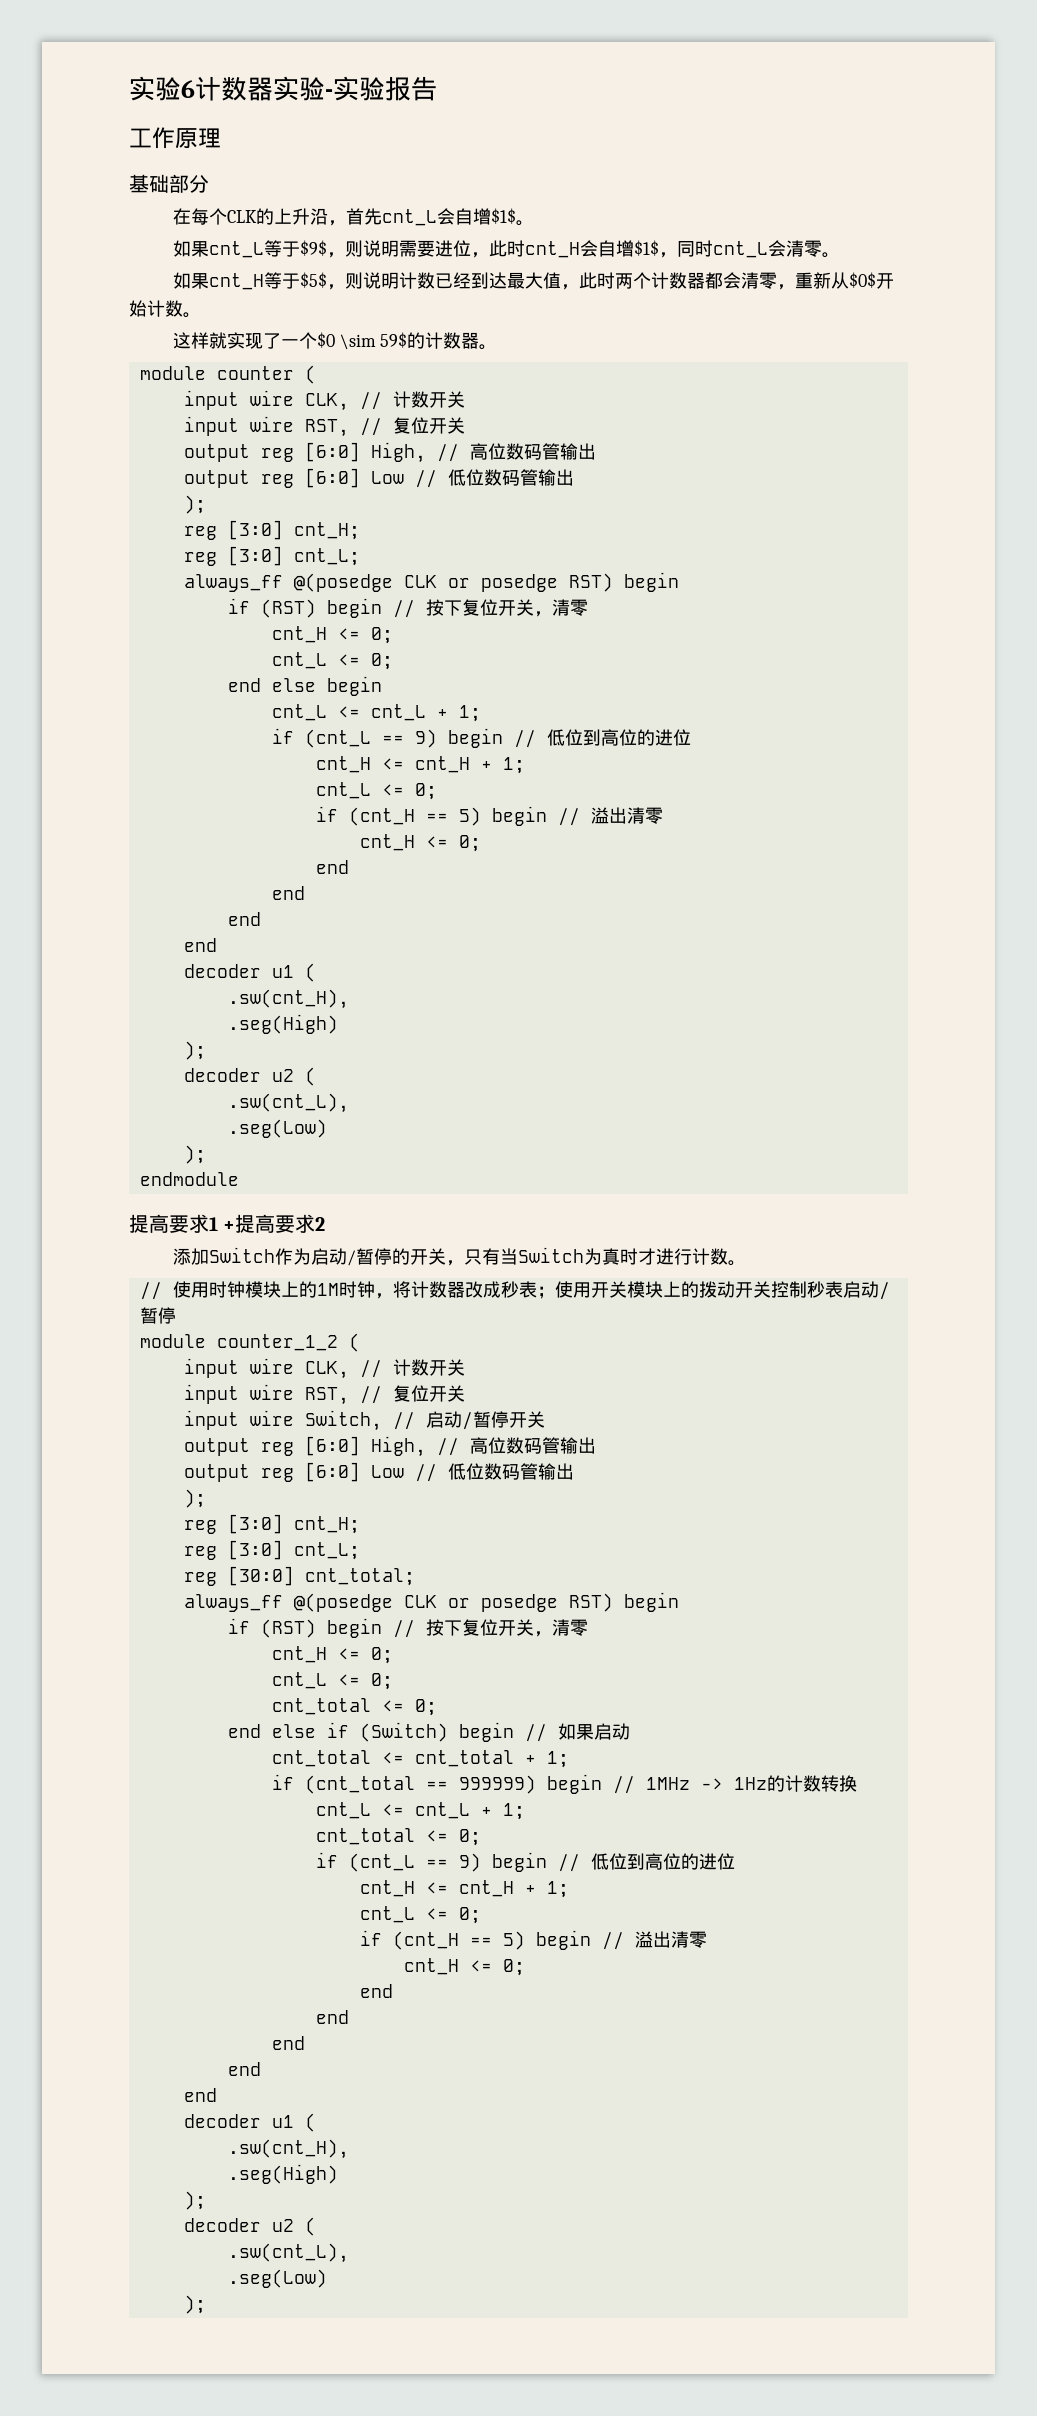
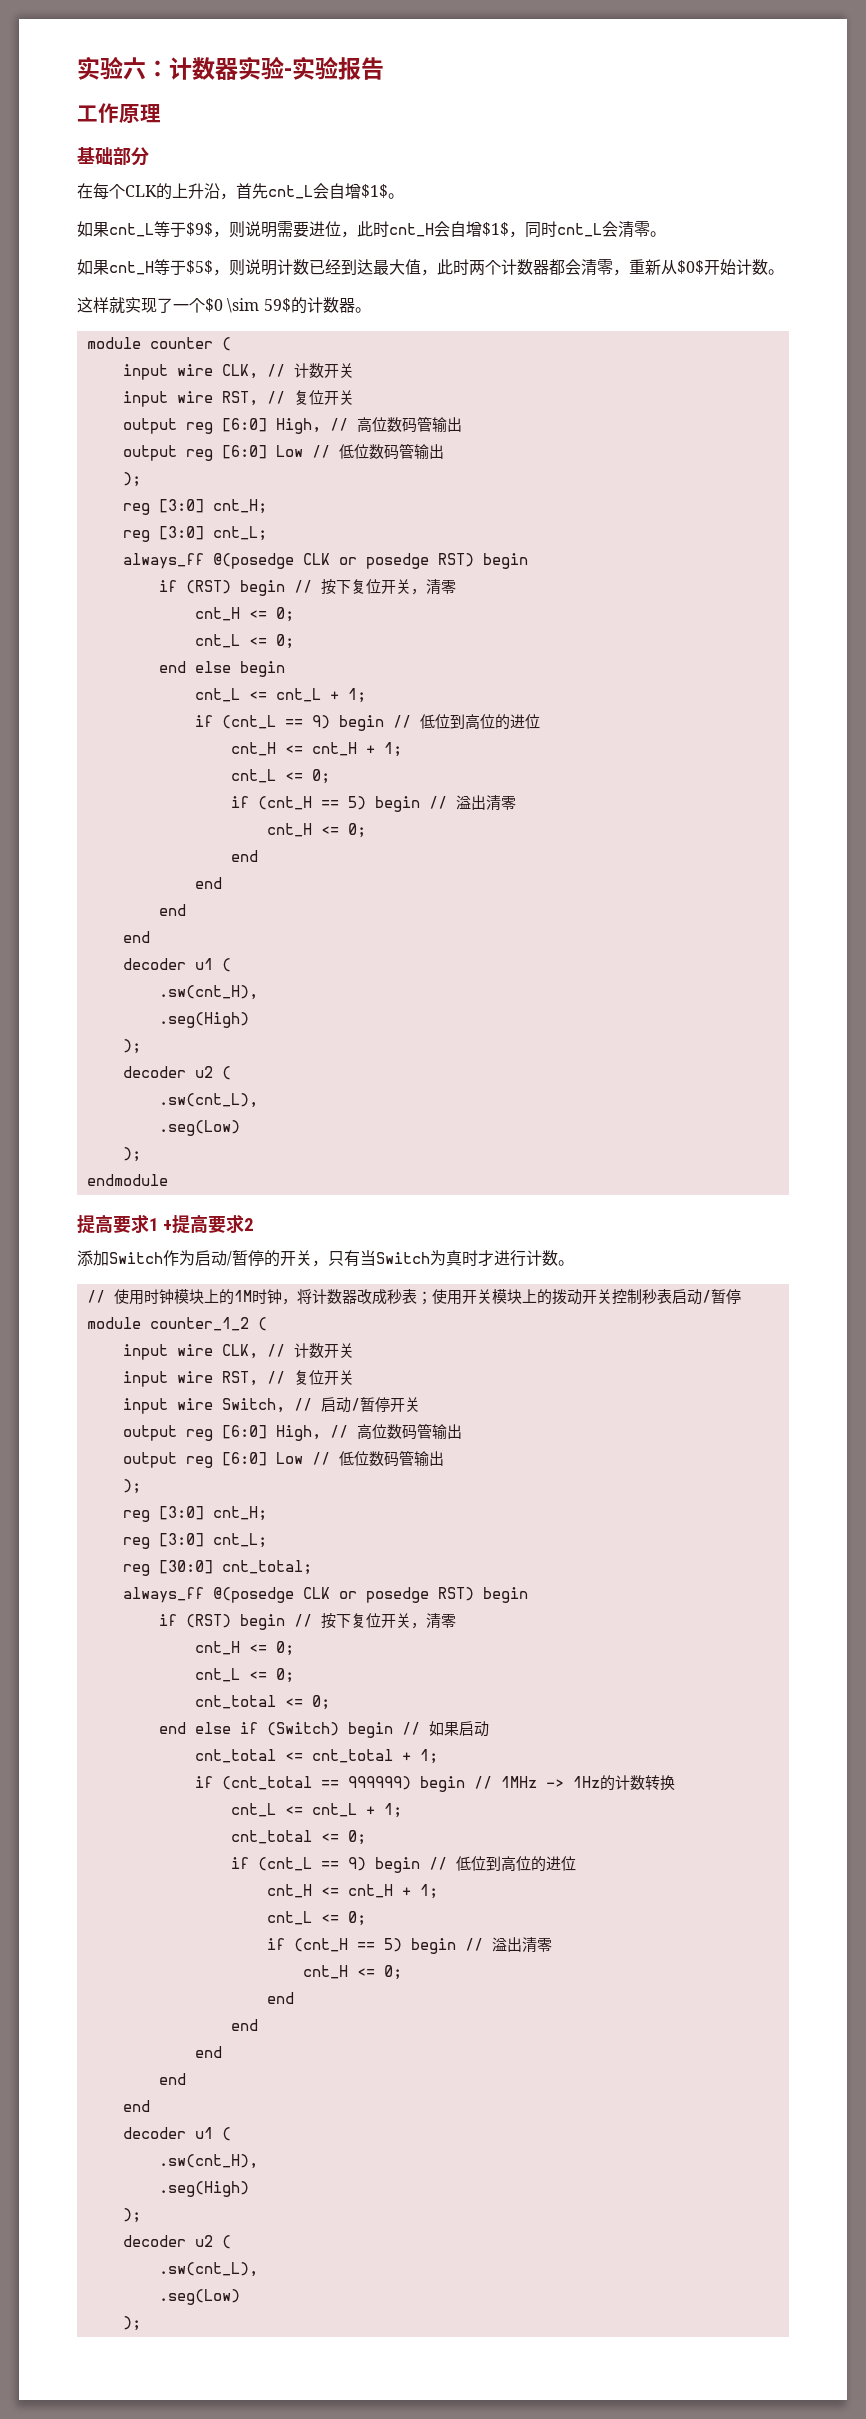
- 实验6计数器实验-实验报告
+ 实验六：计数器实验-实验报告

